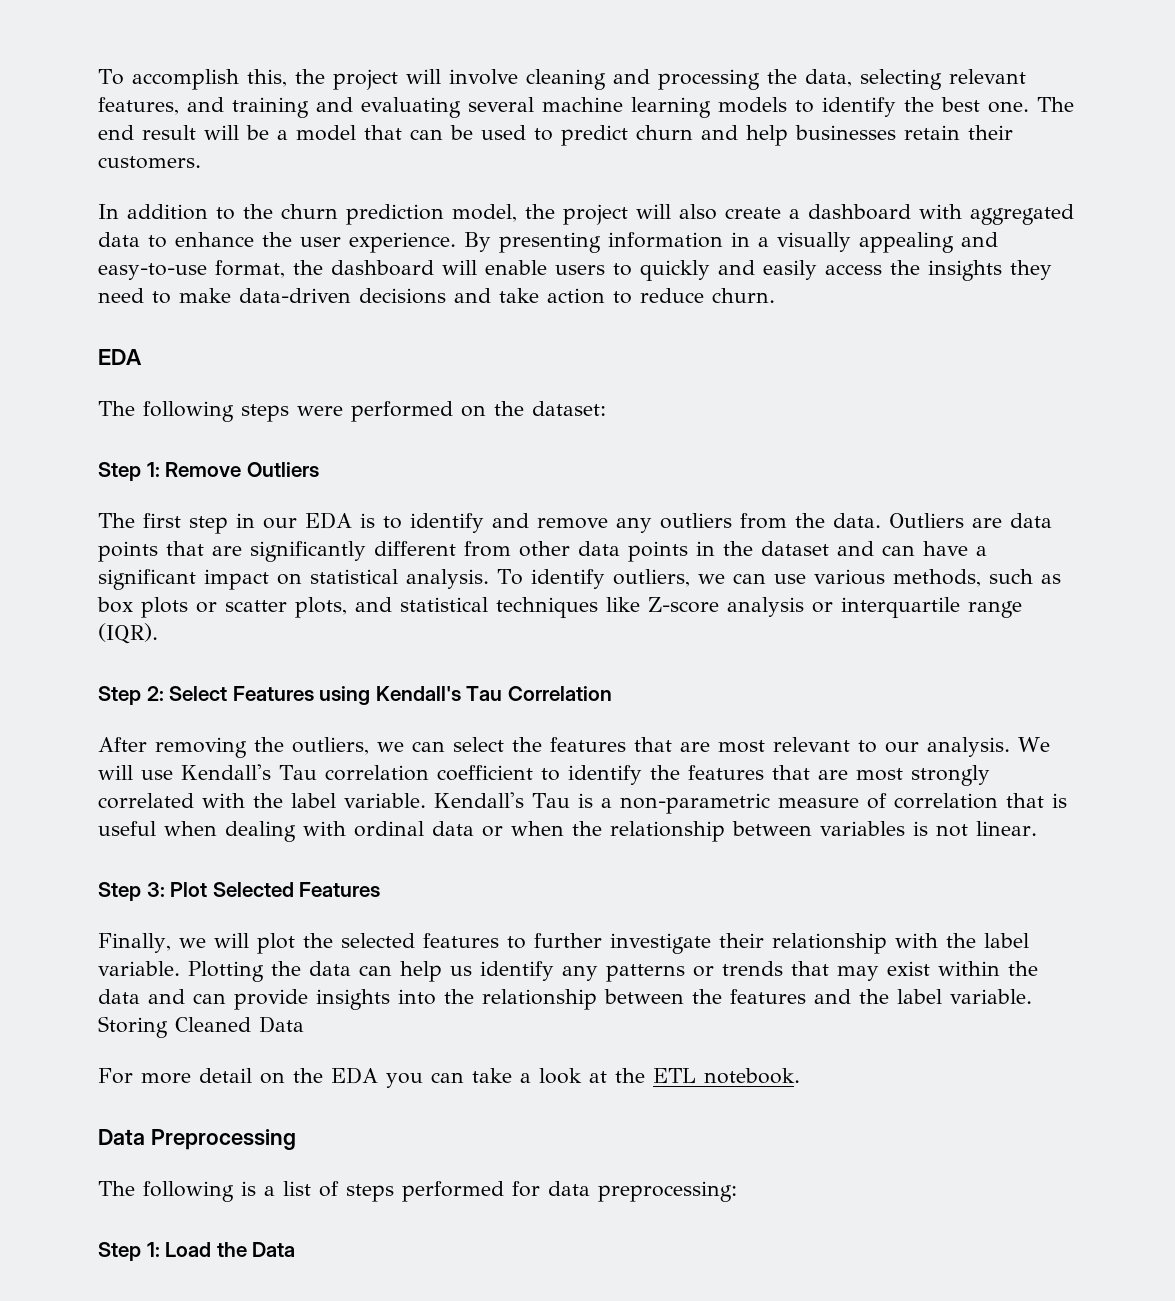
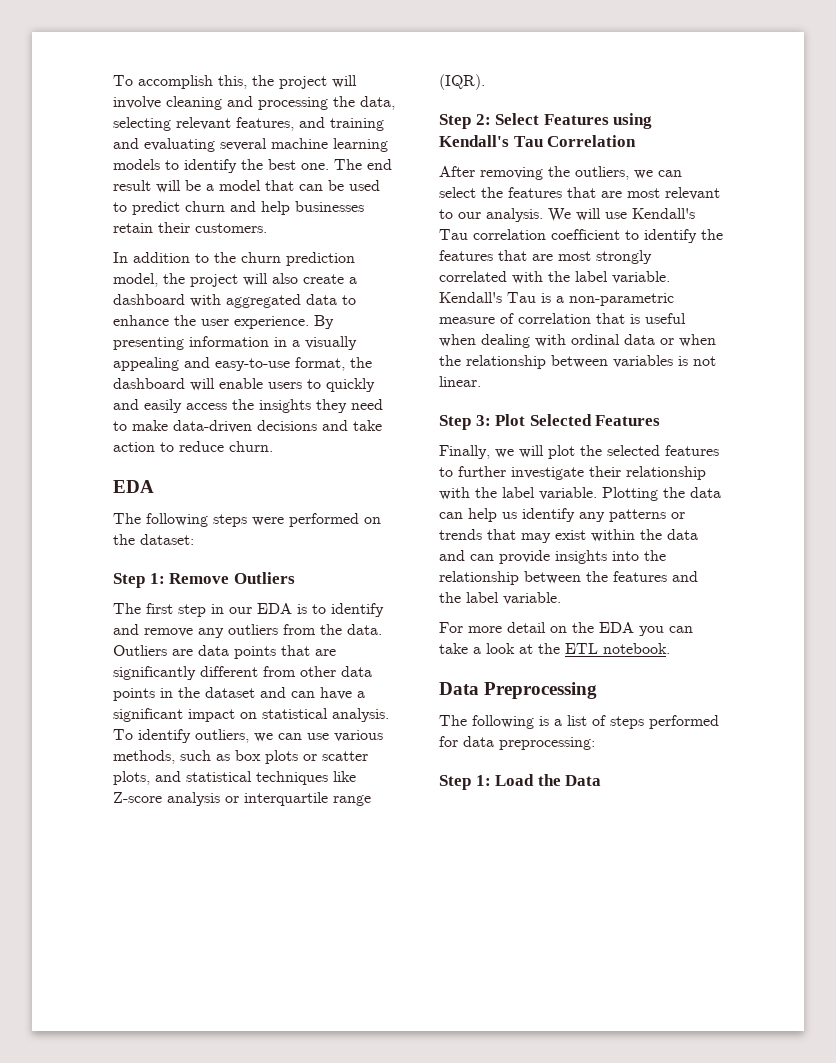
- Storing Cleaned Data

